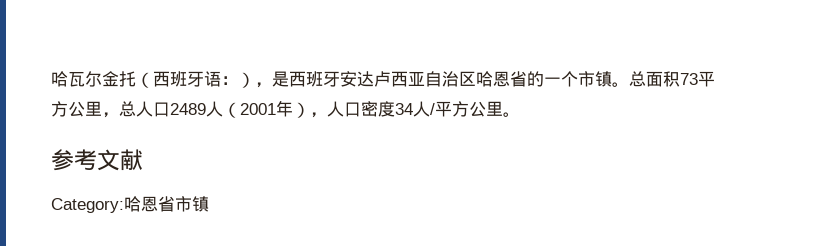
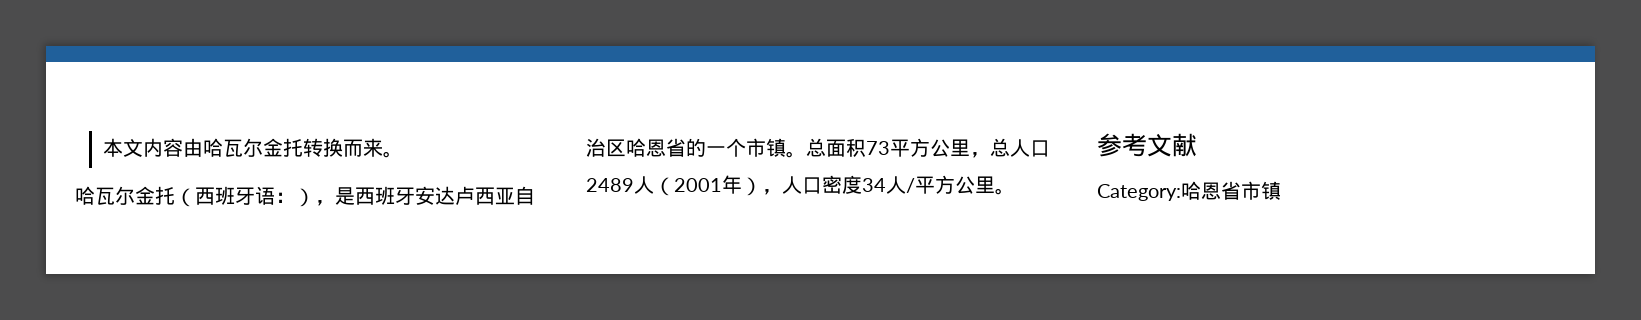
+ 本文内容由哈瓦尔金托转换而来。

